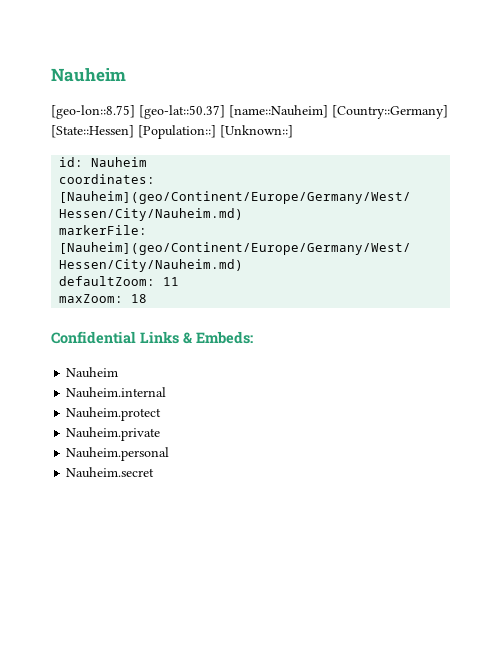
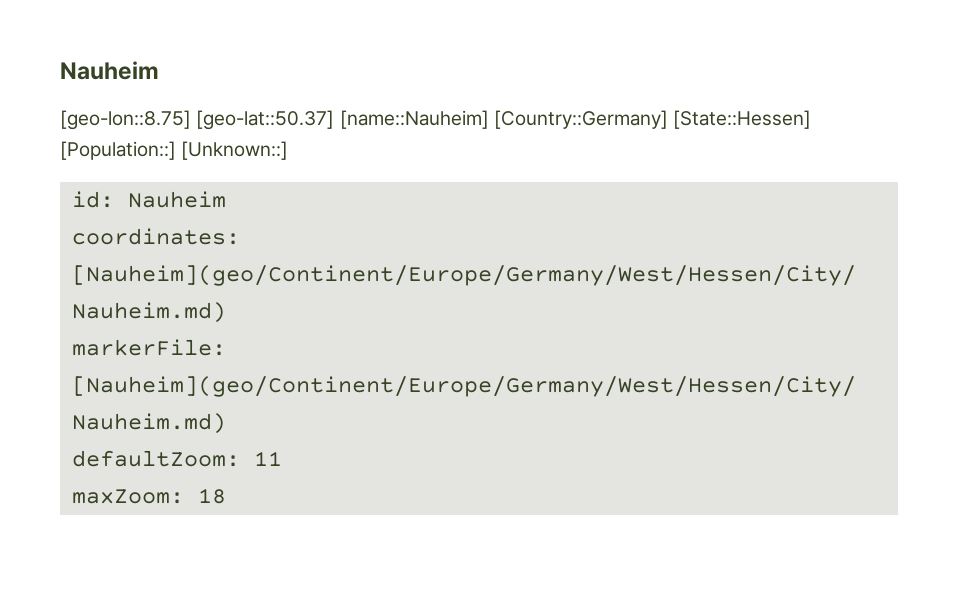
- Confidential Links & Embeds:
- Nauheim
- Nauheim.internal
- Nauheim.protect
- Nauheim.private
- Nauheim.personal
- Nauheim.secret

